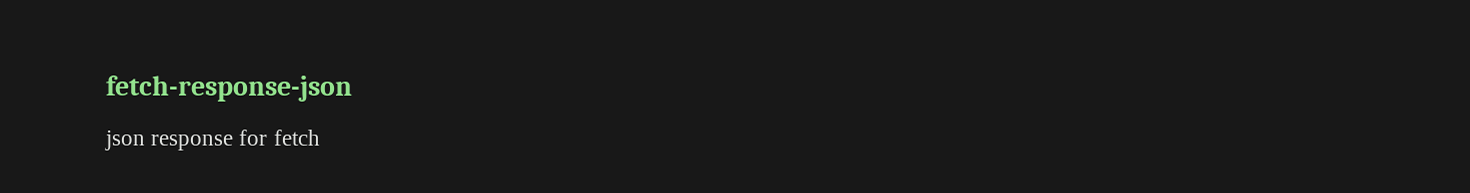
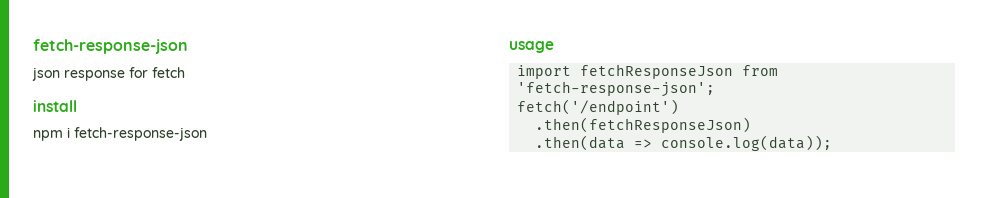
+ install
+ npm i fetch-response-json
+ usage
+ import fetchResponseJson from 'fetch-response-json';
+ fetch('/endpoint')
+ .then(fetchResponseJson)
+ .then(data => console.log(data));

